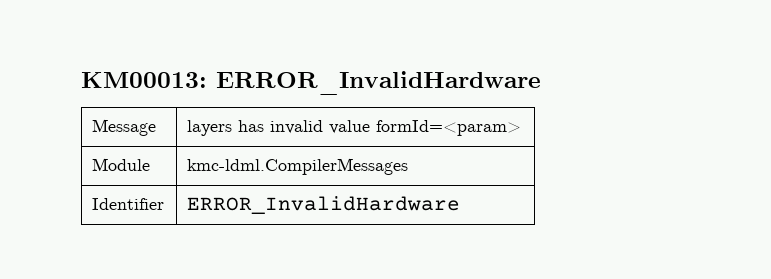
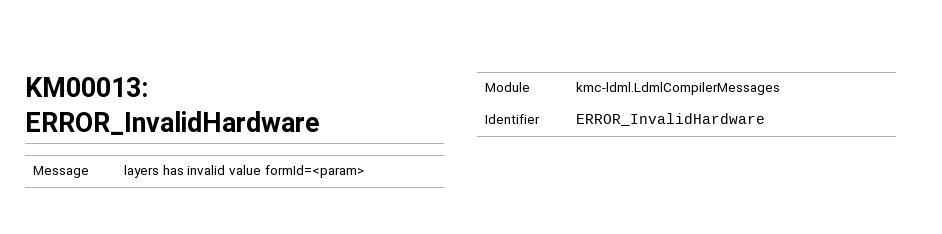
- Module | kmc-ldml.CompilerMessages
+ Module | kmc-ldml.LdmlCompilerMessages

